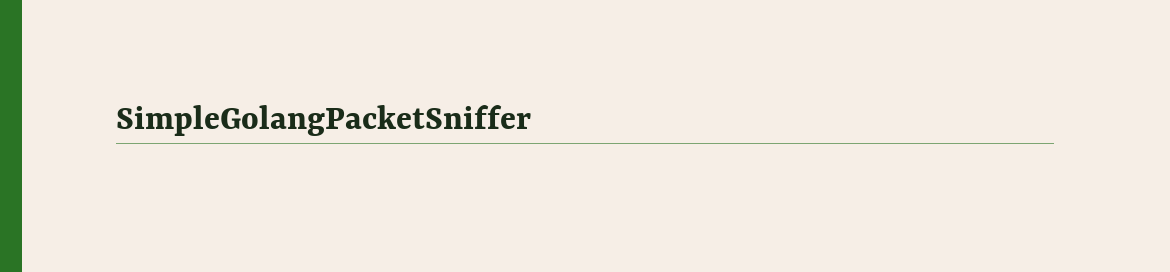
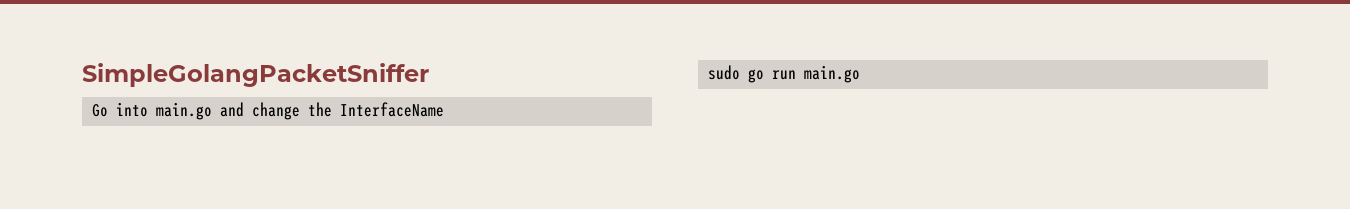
+ Go into main.go and change the InterfaceName
+ sudo go run main.go

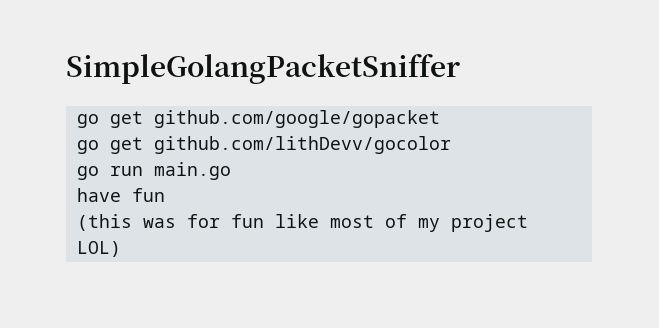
- Go into main.go and change the InterfaceName
- sudo go run main.go
+ go get github.com/google/gopacket
+ go get github.com/lithDevv/gocolor
+ go run main.go
+ have fun
+ (this was for fun like most of my project LOL)

